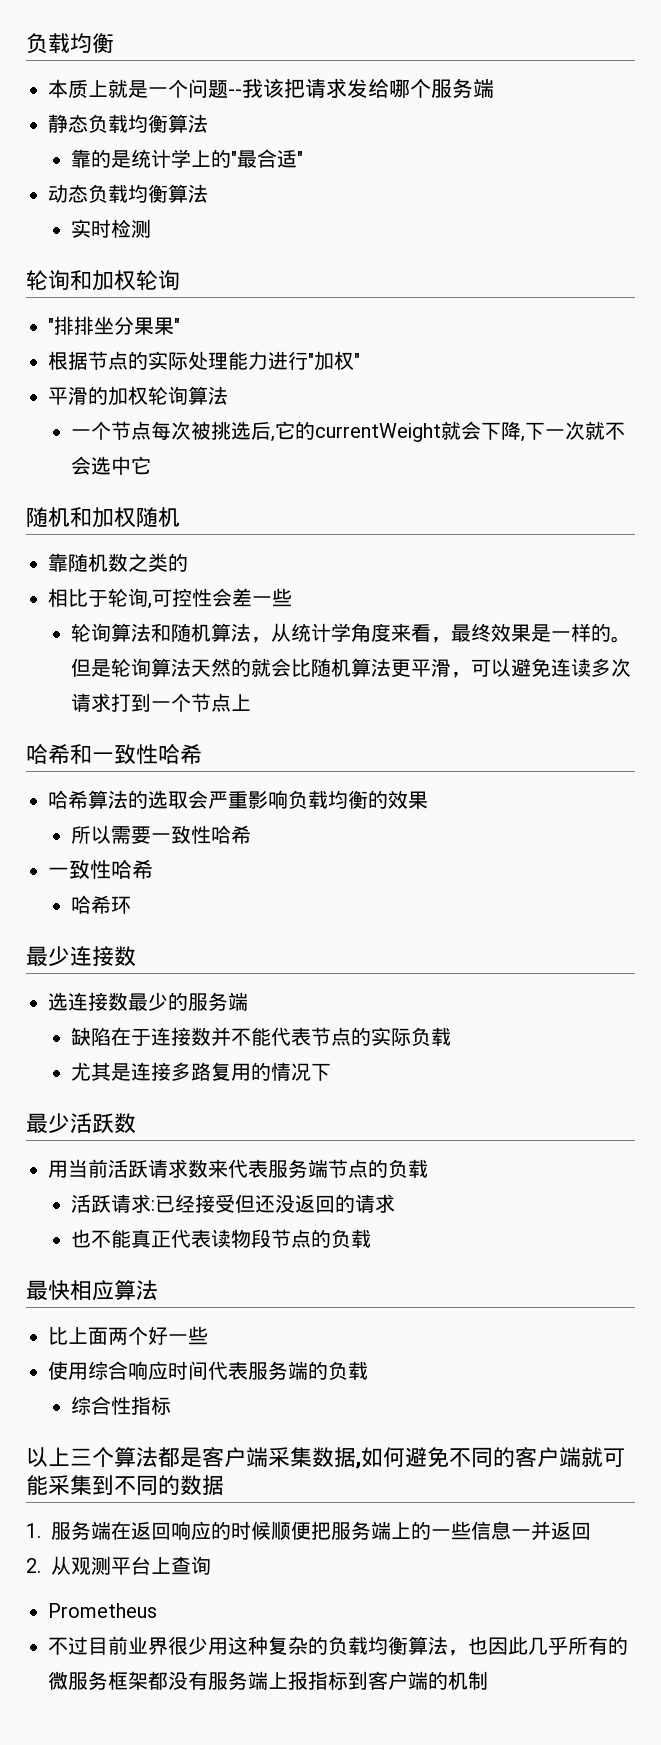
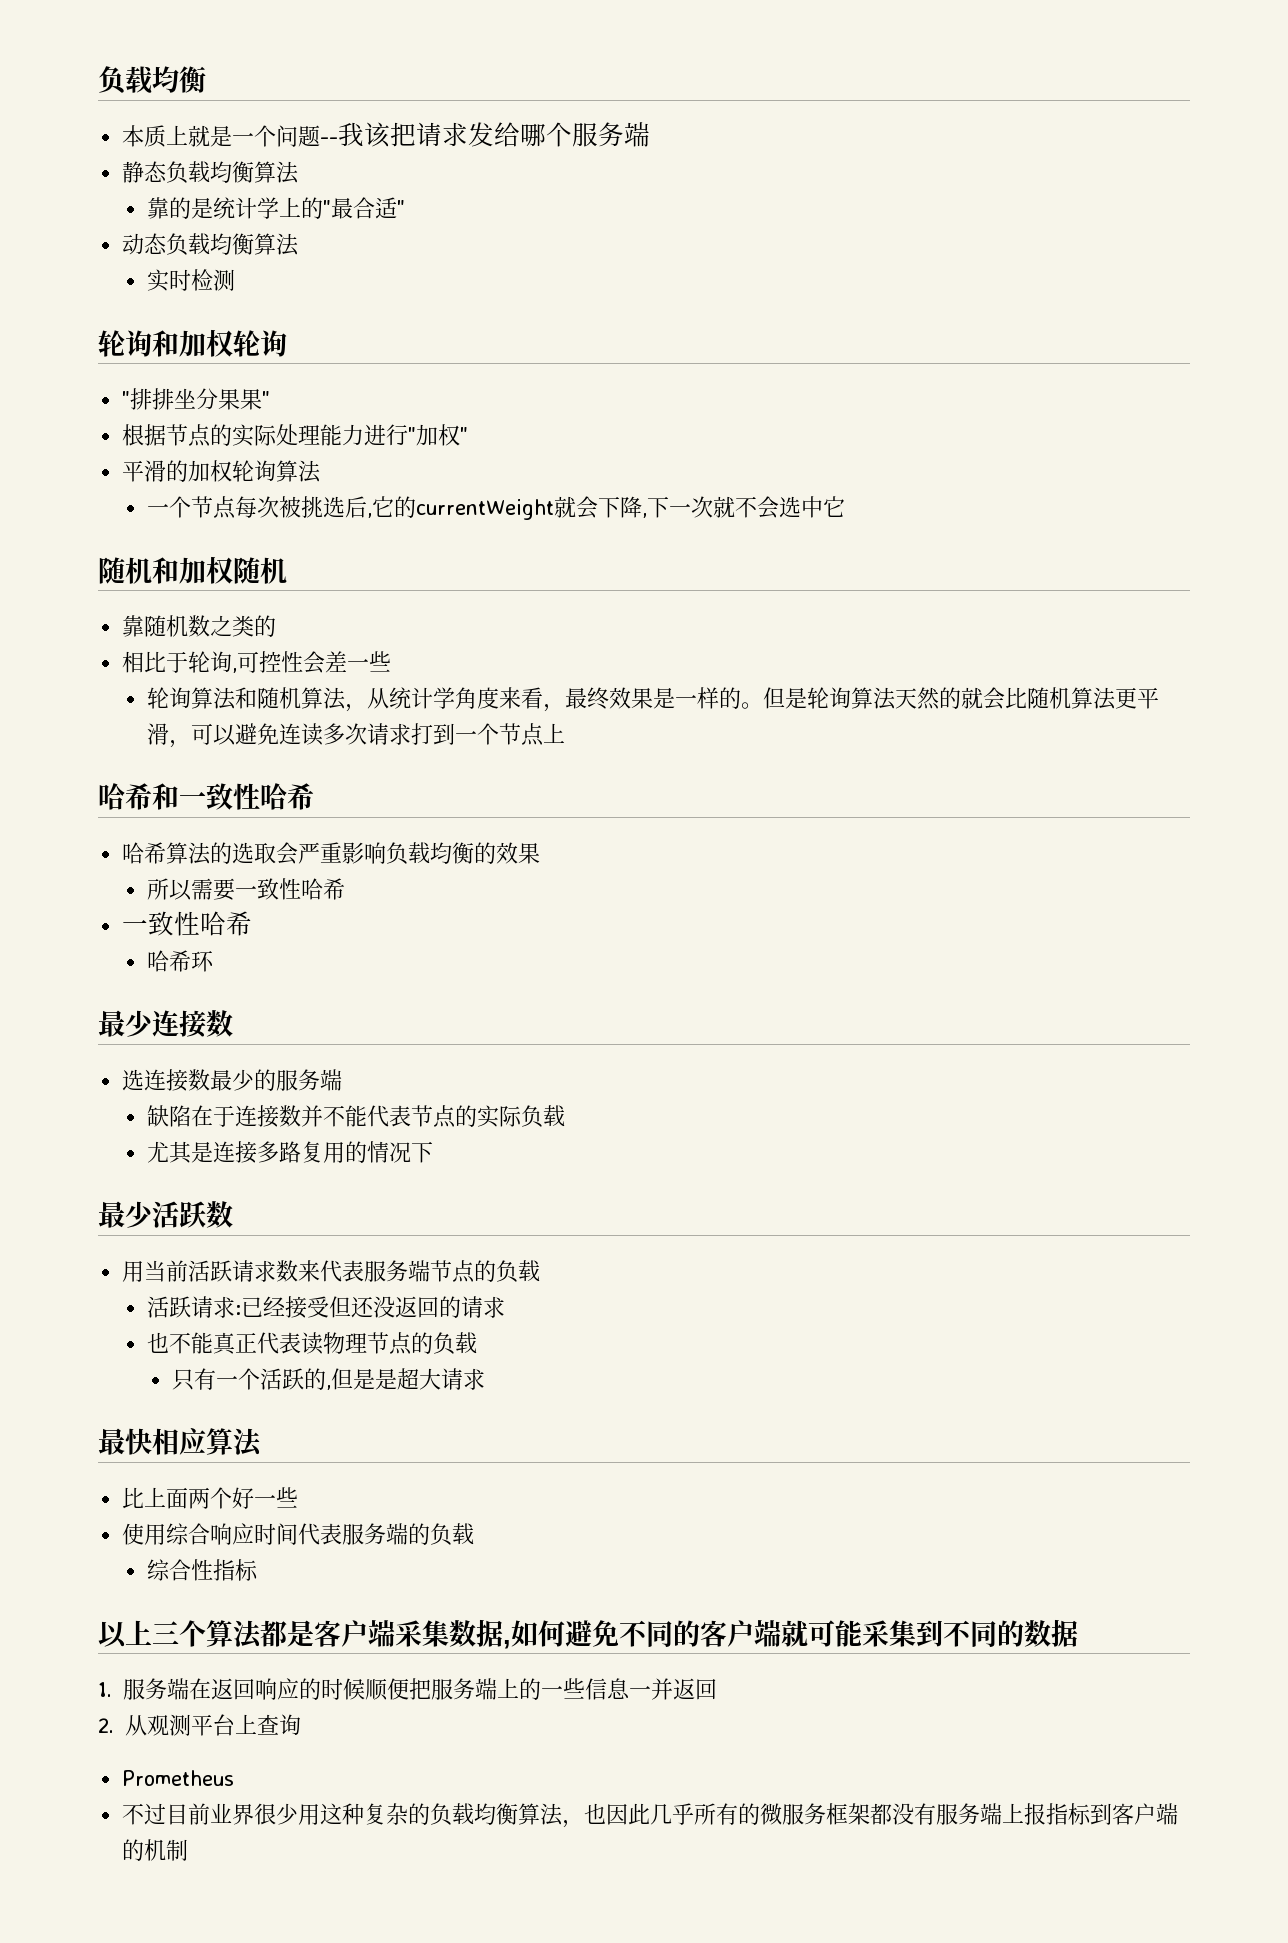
- 也不能真正代表读物段节点的负载
+ 也不能真正代表读物理节点的负载
+ 只有一个活跃的,但是是超大请求

